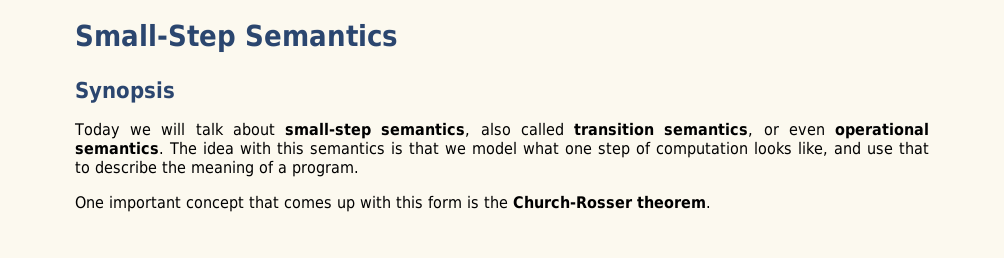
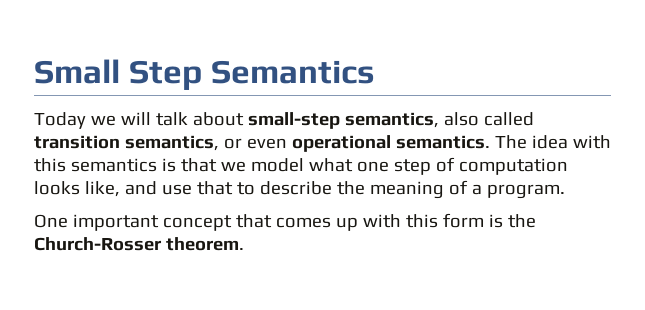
- Small-Step Semantics
+ Small Step Semantics
- Synopsis

